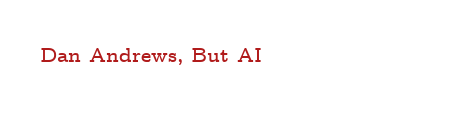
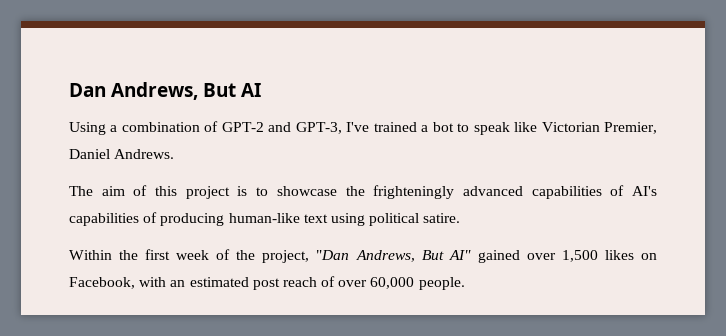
+ Using a combination of GPT-2 and GPT-3, I've trained a bot to speak like Victorian Premier, Daniel Andrews.
+ The aim of this project is to showcase the frighteningly advanced capabilities of AI's capabilities of producing human-like text using political satire.
+ Within the first week of the project, "Dan Andrews, But AI" gained over 1,500 likes on Facebook, with an estimated post reach of over 60,000 people.

